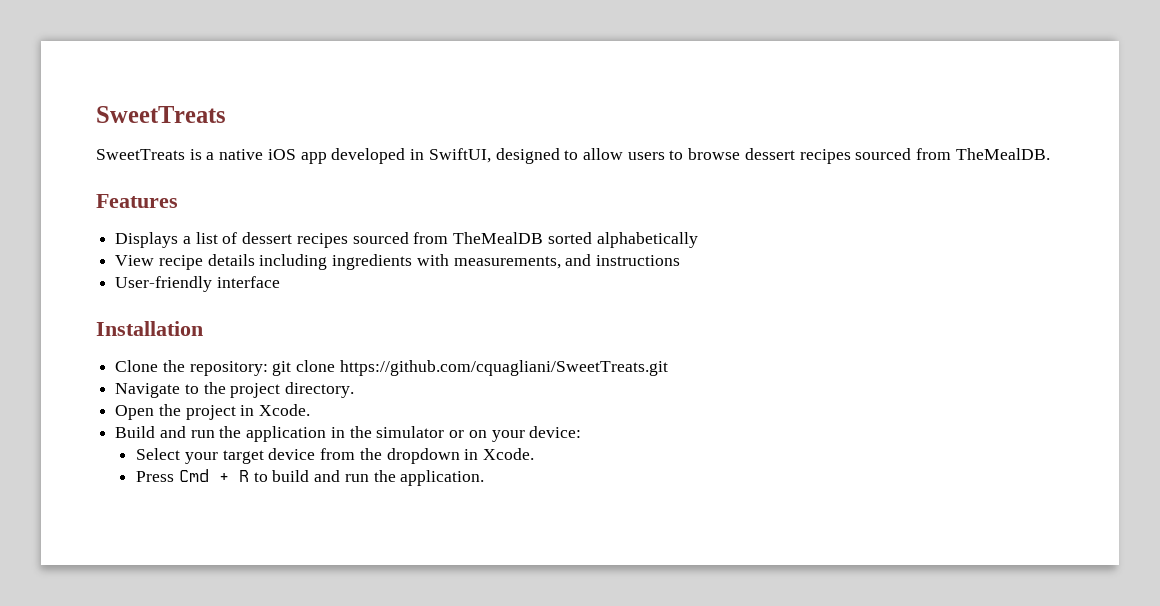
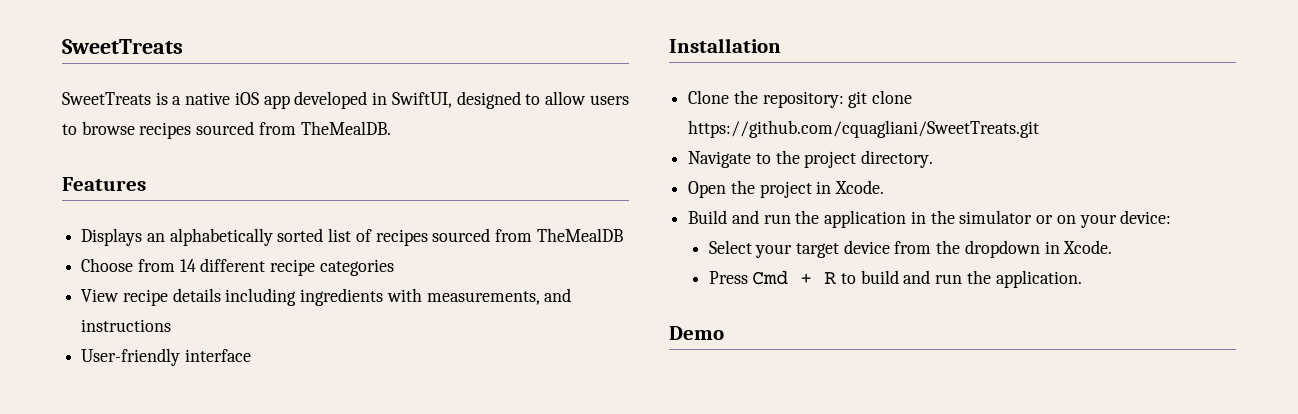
- SweetTreats is a native iOS app developed in SwiftUI, designed to allow users to browse dessert recipes sourced from TheMealDB.
+ SweetTreats is a native iOS app developed in SwiftUI, designed to allow users to browse recipes sourced from TheMealDB.
- Displays a list of dessert recipes sourced from TheMealDB sorted alphabetically
+ Displays an alphabetically sorted list of recipes sourced from TheMealDB
+ Choose from 14 different recipe categories
+ Demo

